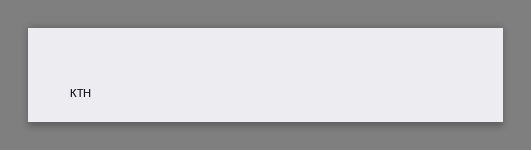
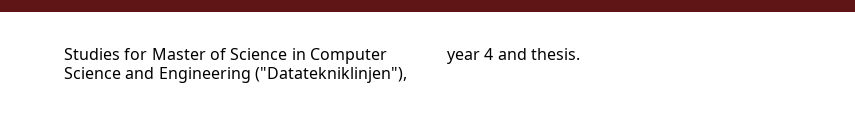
- KTH
+ Studies for Master of Science in Computer Science and Engineering ("Datatekniklinjen"), year 4 and thesis.

